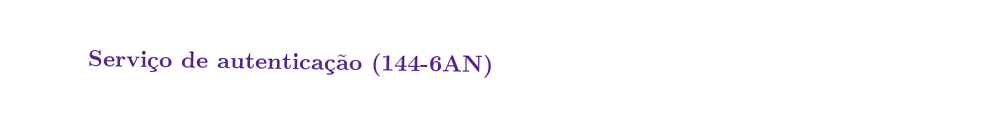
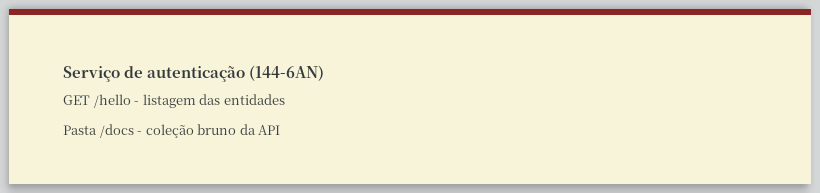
+ GET /hello - listagem das entidades
+ Pasta /docs - coleção bruno da API

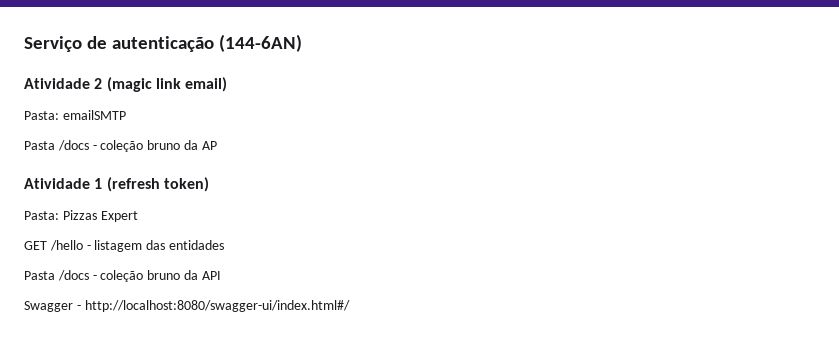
+ Atividade 2 (magic link email)
+ Pasta: emailSMTP
+ Pasta /docs - coleção bruno da AP
+ Atividade 1 (refresh token)
+ Pasta: Pizzas Expert
+ Swagger - http://localhost:8080/swagger-ui/index.html#/

